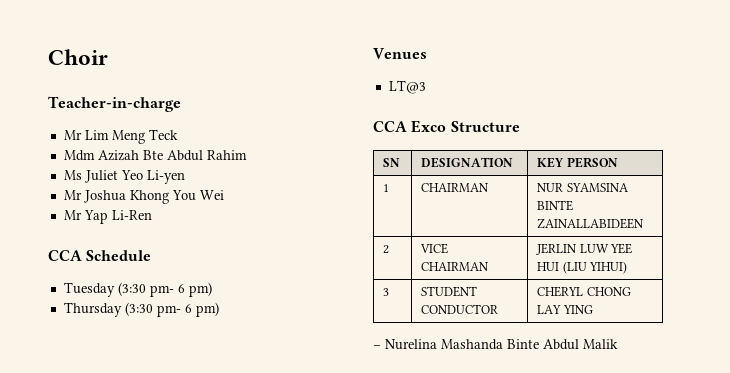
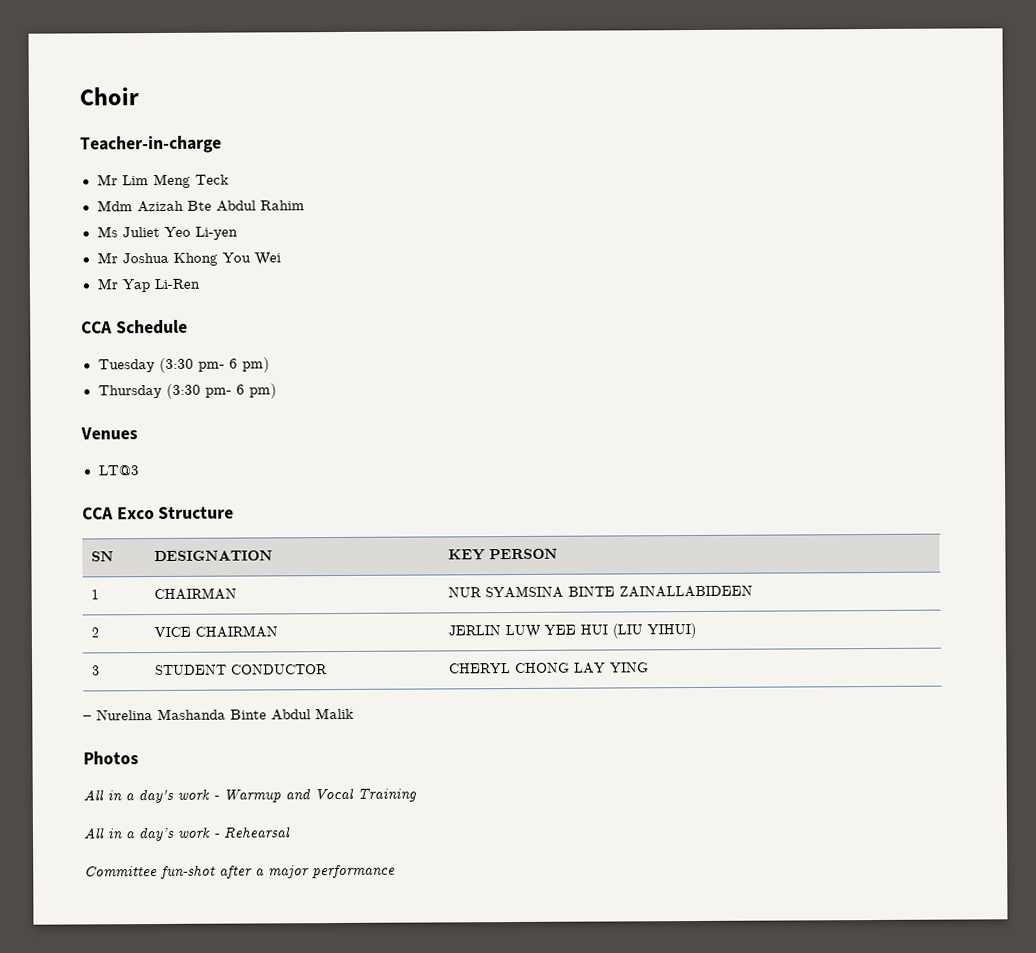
+ Photos
+ All in a day's work - Warmup and Vocal Training
+ All in a day’s work - Rehearsal
+ Committee fun-shot after a major performance

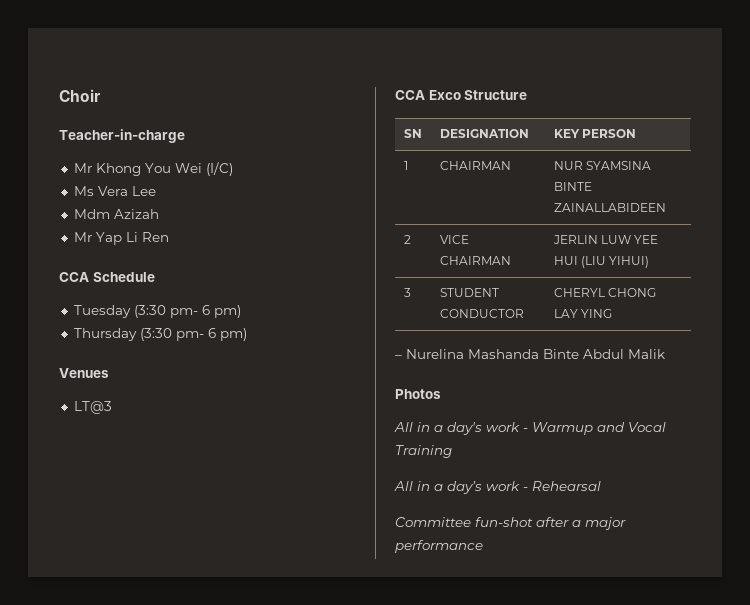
- Mr Lim Meng Teck
- Mdm Azizah Bte Abdul Rahim
- Ms Juliet Yeo Li-yen
- Mr Joshua Khong You Wei
+ Mr Khong You Wei (I/C)
+ Ms Vera Lee
+ Mdm Azizah
- Mr Yap Li-Ren
+ Mr Yap Li Ren

